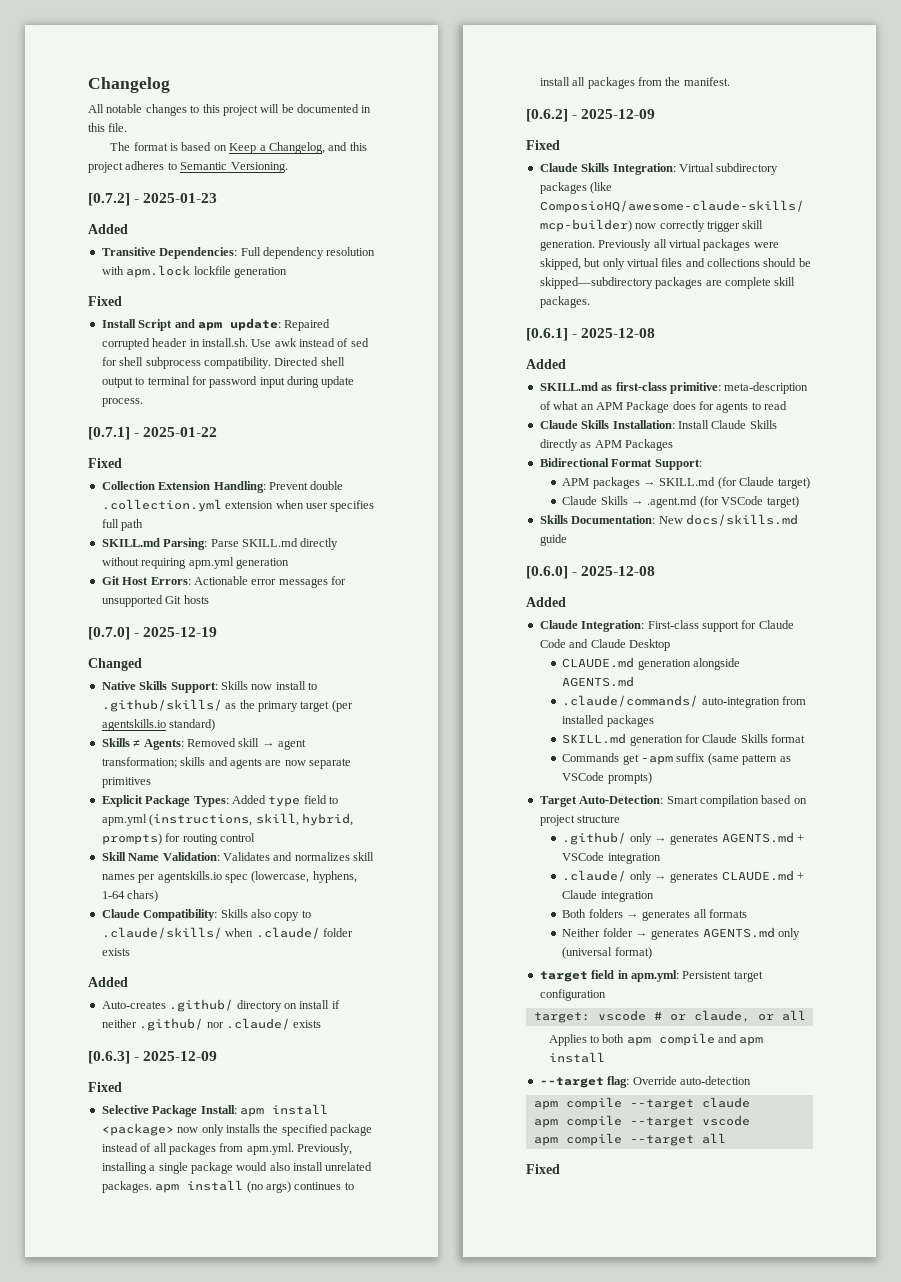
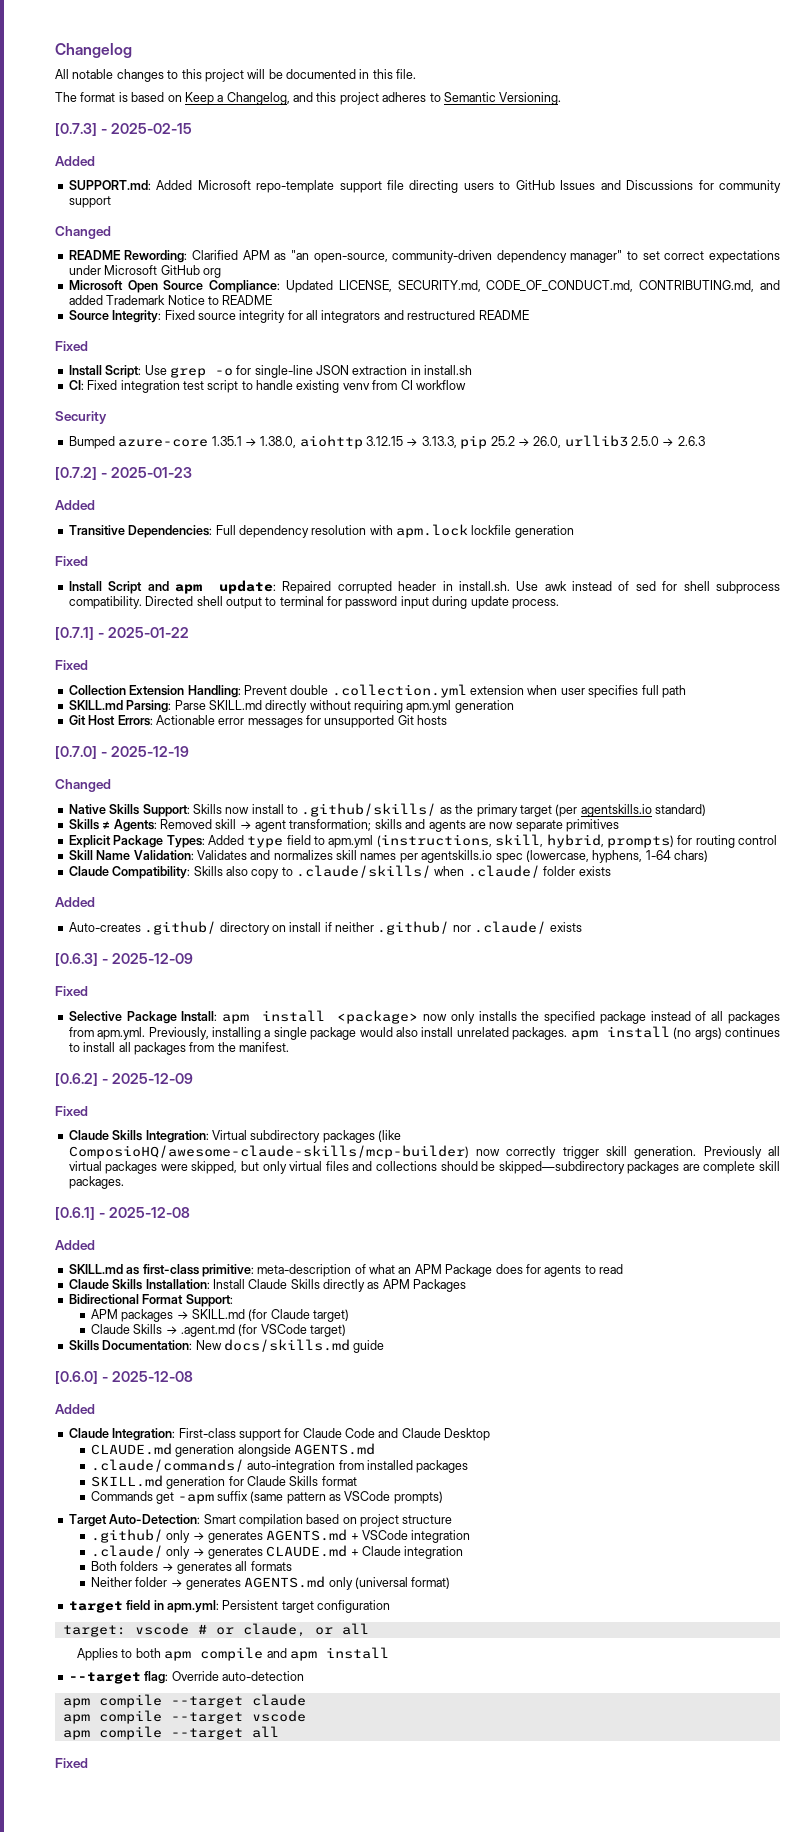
+ [0.7.3] - 2025-02-15
+ Added
+ SUPPORT.md: Added Microsoft repo-template support file directing users to GitHub Issues and Discussions for community support
+ Changed
+ README Rewording: Clarified APM as "an open-source, community-driven dependency manager" to set correct expectations under Microsoft GitHub org
+ Microsoft Open Source Compliance: Updated LICENSE, SECURITY.md, CODE_OF_CONDUCT.md, CONTRIBUTING.md, and added Trademark Notice to README
+ Source Integrity: Fixed source integrity for all integrators and restructured README
+ Fixed
+ Install Script: Use grep -o for single-line JSON extraction in install.sh
+ CI: Fixed integration test script to handle existing venv from CI workflow
+ Security
+ Bumped azure-core 1.35.1 → 1.38.0, aiohttp 3.12.15 → 3.13.3, pip 25.2 → 26.0, urllib3 2.5.0 → 2.6.3

